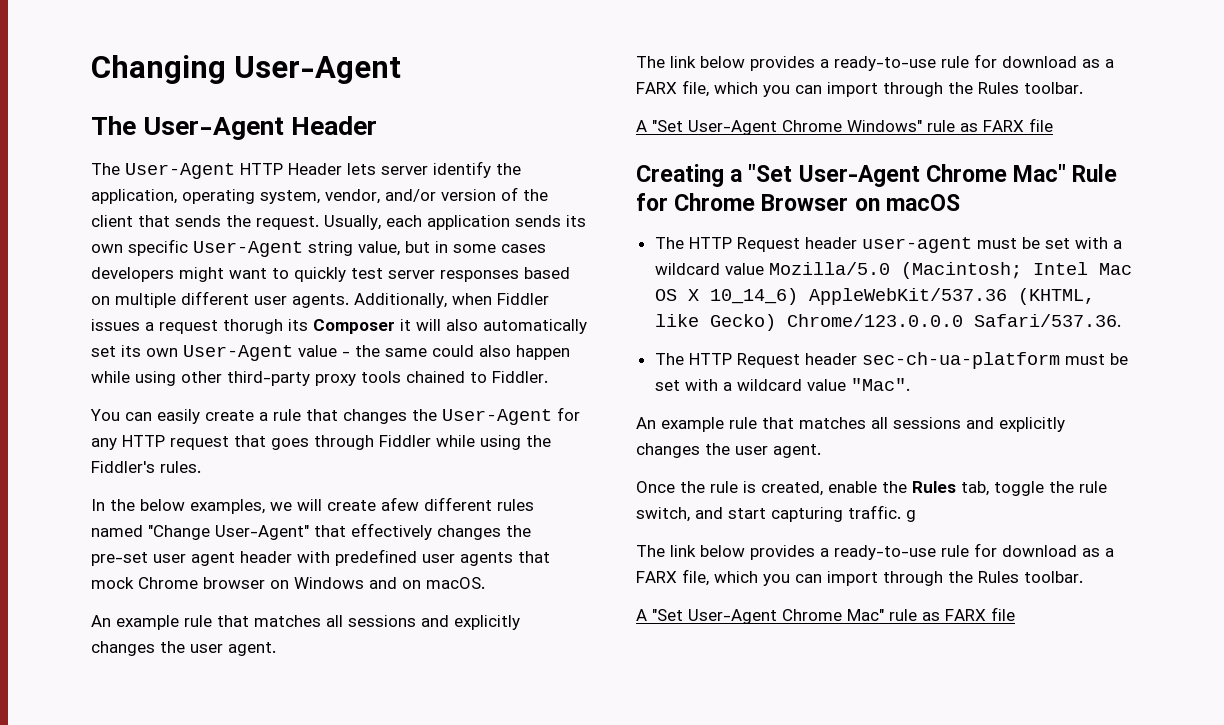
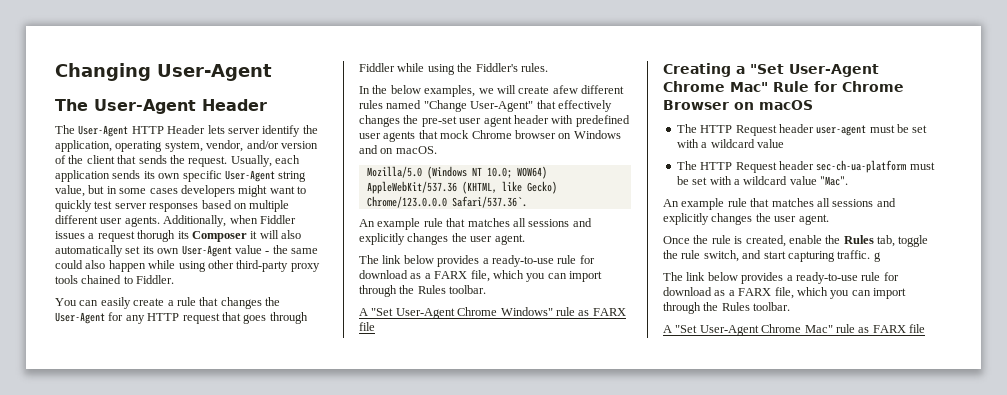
+ Mozilla/5.0 (Windows NT 10.0; WOW64) AppleWebKit/537.36 (KHTML, like Gecko) Chrome/123.0.0.0 Safari/537.36`.
- The HTTP Request header user-agent must be set with a wildcard value Mozilla/5.0 (Macintosh; Intel Mac OS X 10_14_6) AppleWebKit/537.36 (KHTML, like Gecko) Chrome/123.0.0.0 Safari/537.36.
+ The HTTP Request header user-agent must be set with a wildcard value

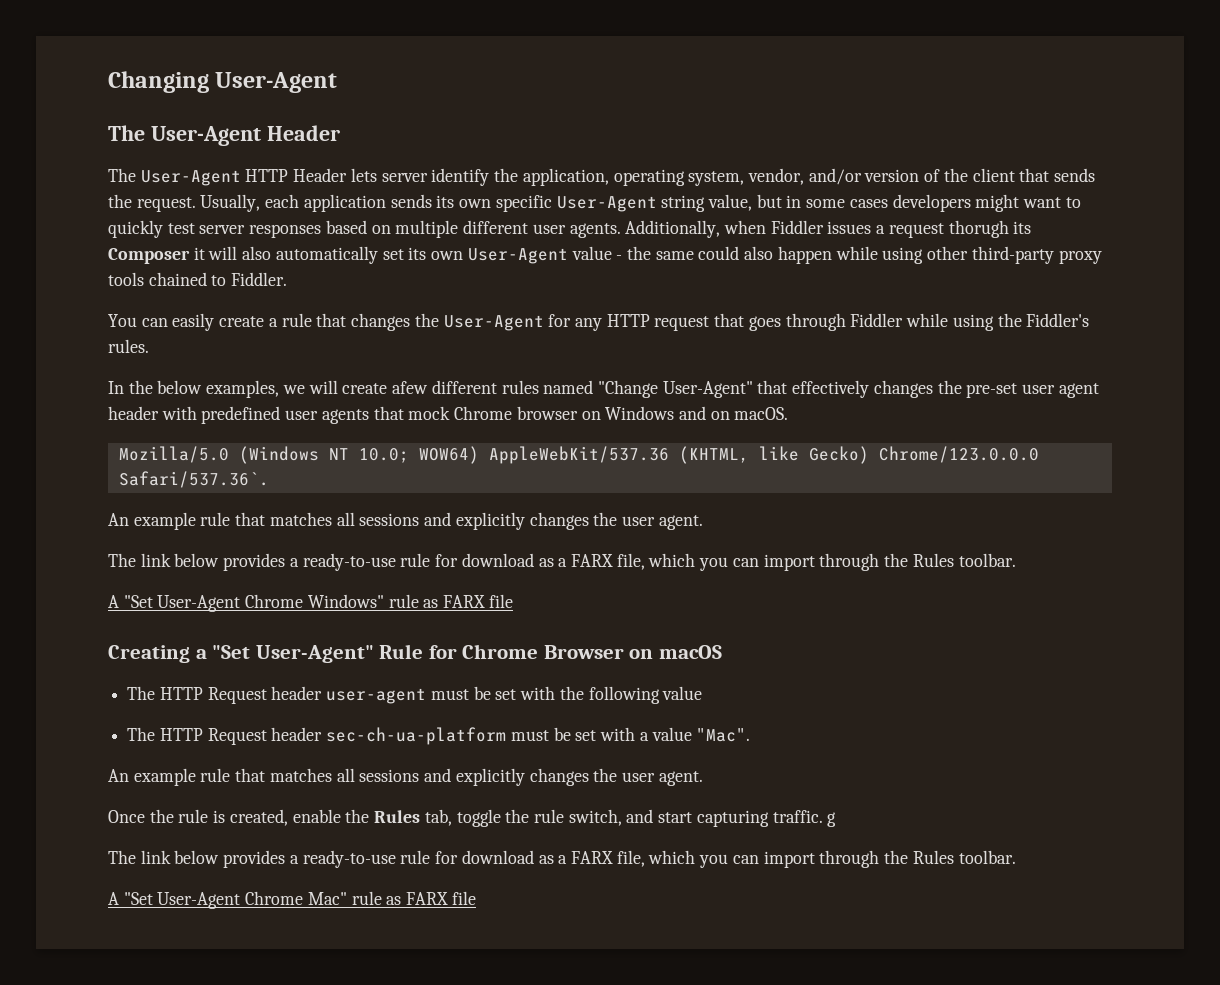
- Creating a "Set User-Agent Chrome Mac" Rule for Chrome Browser on macOS
+ Creating a "Set User-Agent" Rule for Chrome Browser on macOS
- The HTTP Request header user-agent must be set with a wildcard value
+ The HTTP Request header user-agent must be set with the following value
- The HTTP Request header sec-ch-ua-platform must be set with a wildcard value "Mac".
+ The HTTP Request header sec-ch-ua-platform must be set with a value "Mac".

